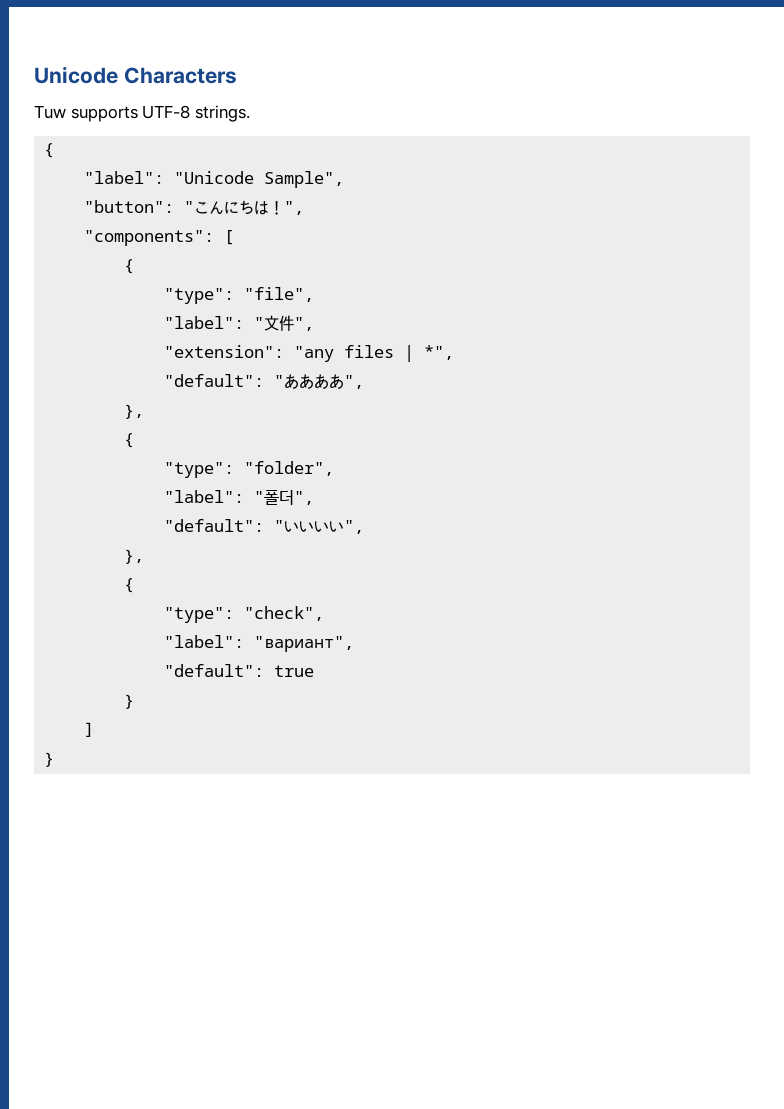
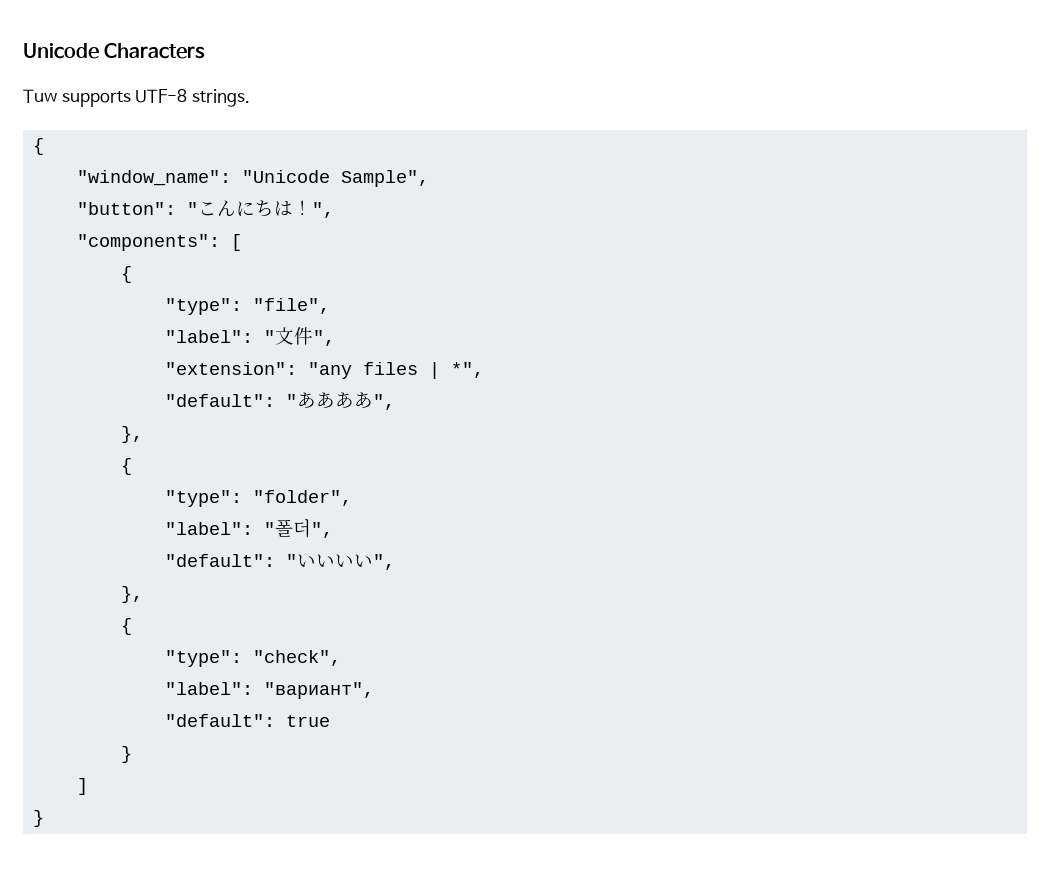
- "label": "Unicode Sample",
+ "window_name": "Unicode Sample",

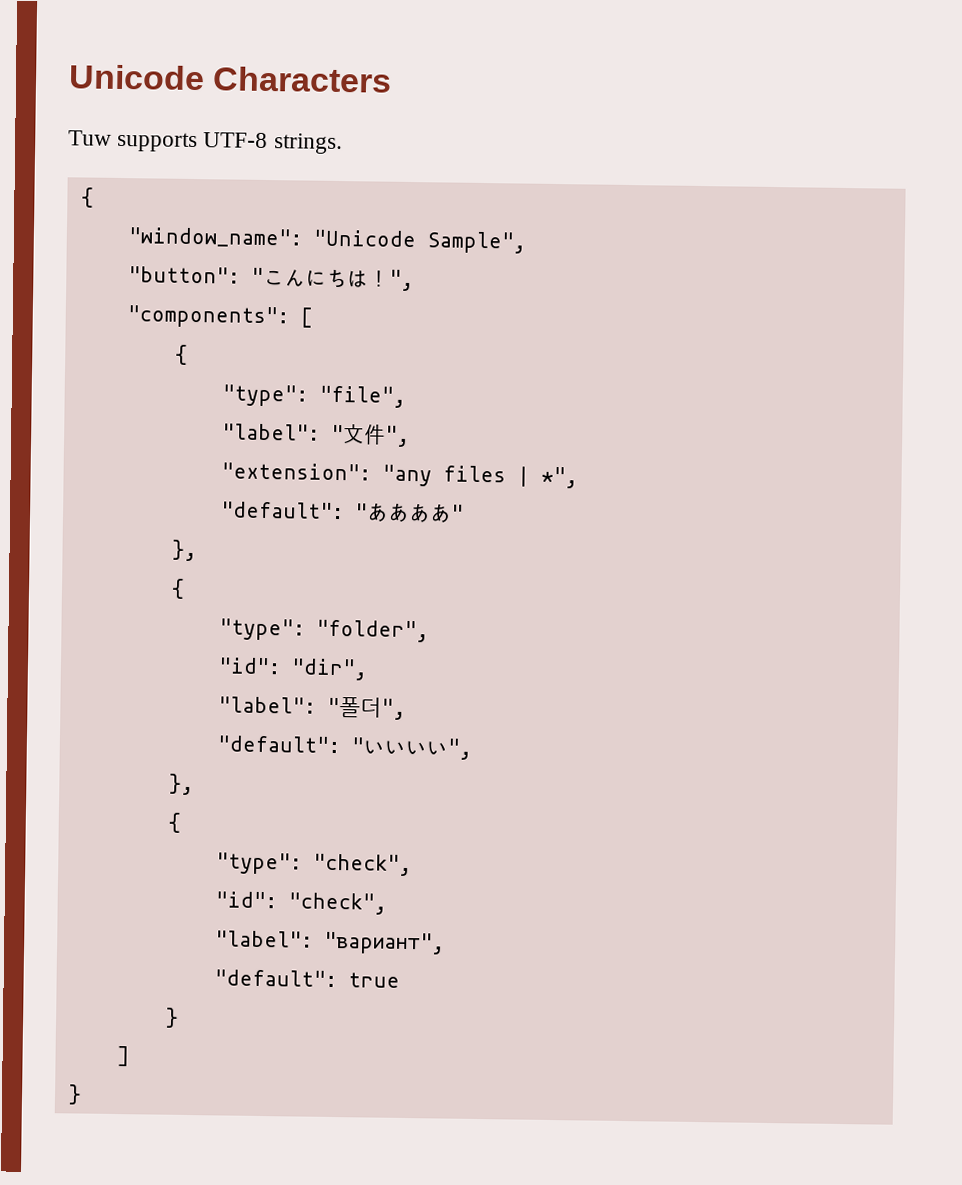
- "default": "ああああ",
+ "default": "ああああ"
+ "id": "dir",
+ "id": "check",

